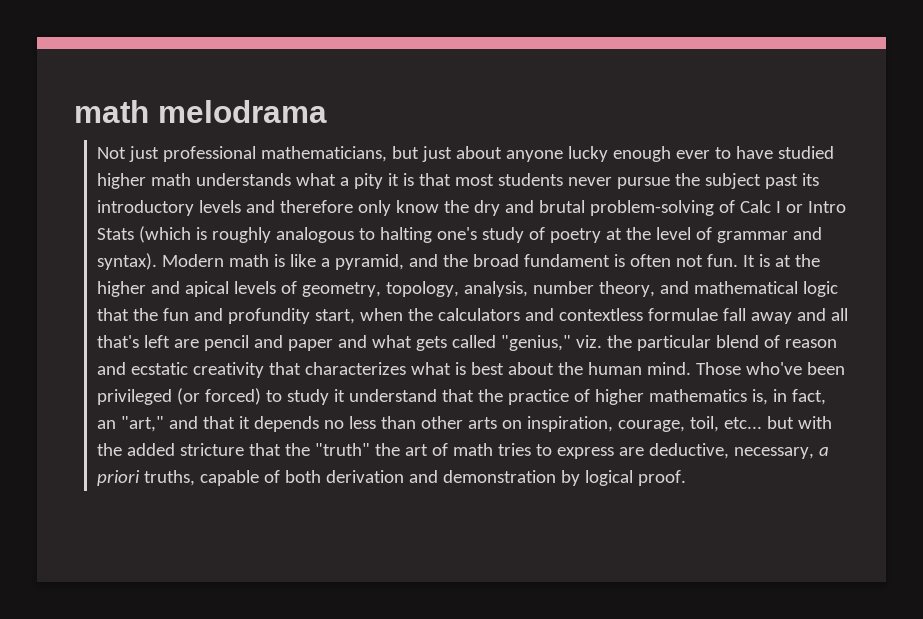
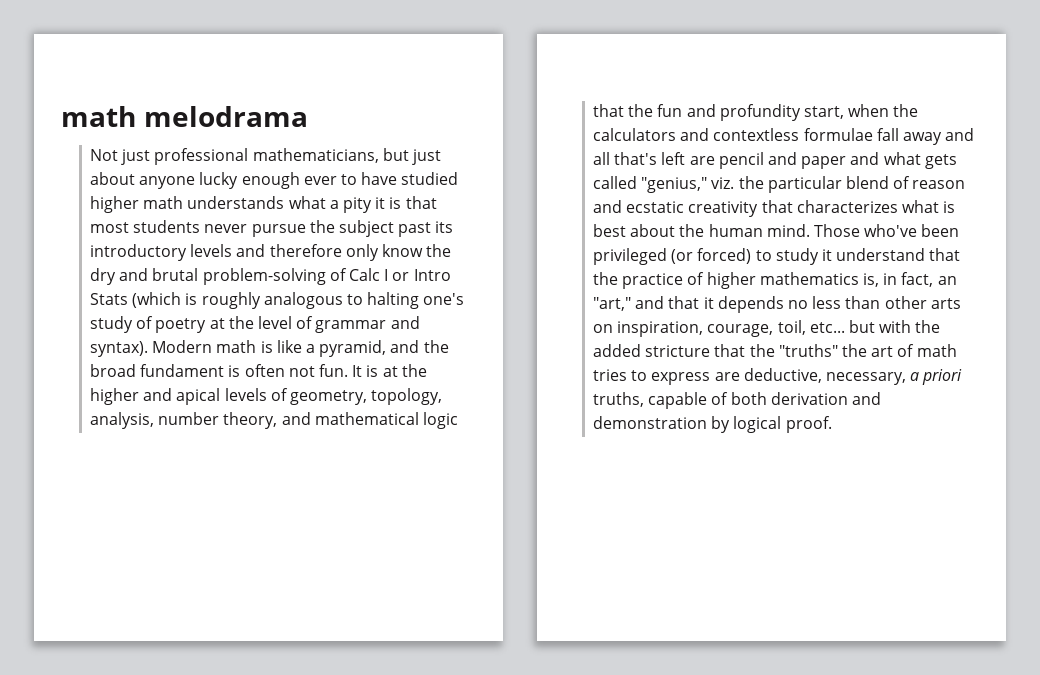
- Those who've been privileged (or forced) to study it understand that the practice of higher mathematics is, in fact, an "art," and that it depends no less than other arts on inspiration, courage, toil, etc... but with the added stricture that the "truth" the art of math tries to express are deductive, necessary, a priori truths, capable of both derivation and demonstration by logical proof.
+ Those who've been privileged (or forced) to study it understand that the practice of higher mathematics is, in fact, an "art," and that it depends no less than other arts on inspiration, courage, toil, etc... but with the added stricture that the "truths" the art of math tries to express are deductive, necessary, a priori truths, capable of both derivation and demonstration by logical proof.

